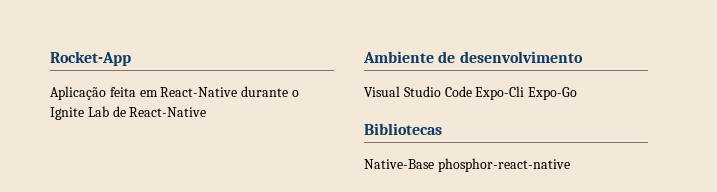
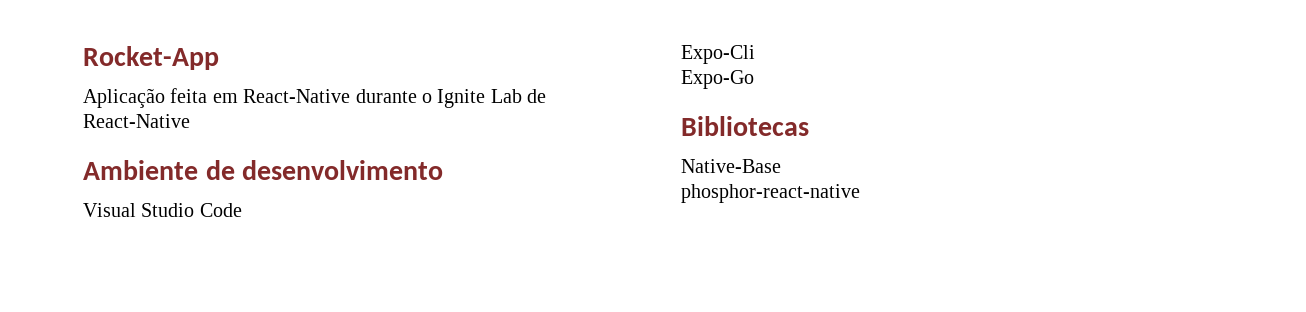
- Visual Studio Code Expo-Cli Expo-Go
+ Visual Studio Code
+ Expo-Cli
+ Expo-Go
- Native-Base phosphor-react-native
+ Native-Base
+ phosphor-react-native

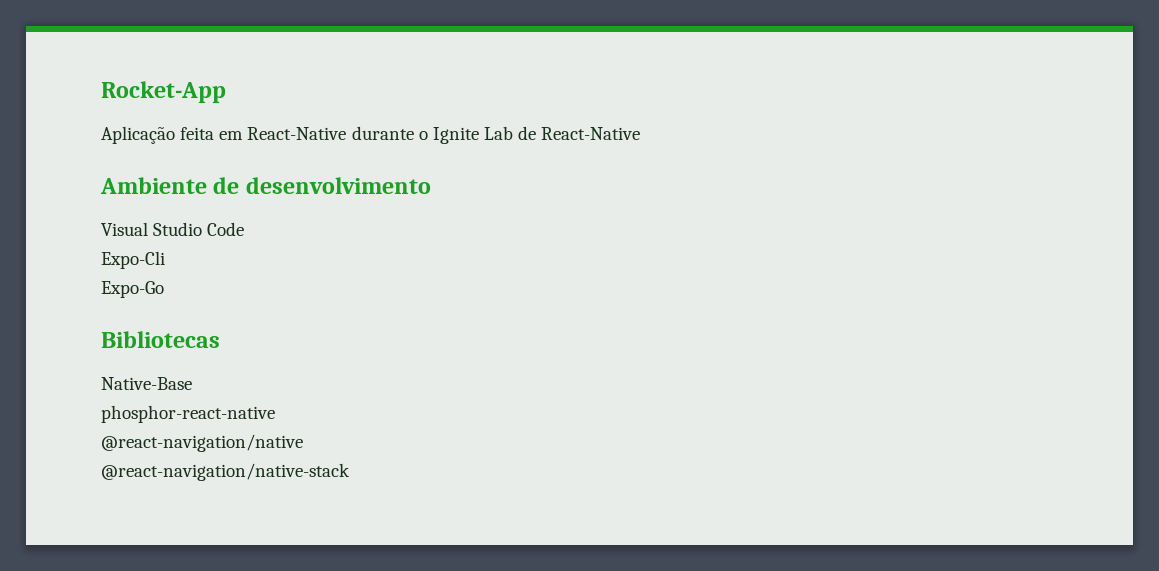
+ @react-navigation/native
+ @react-navigation/native-stack

